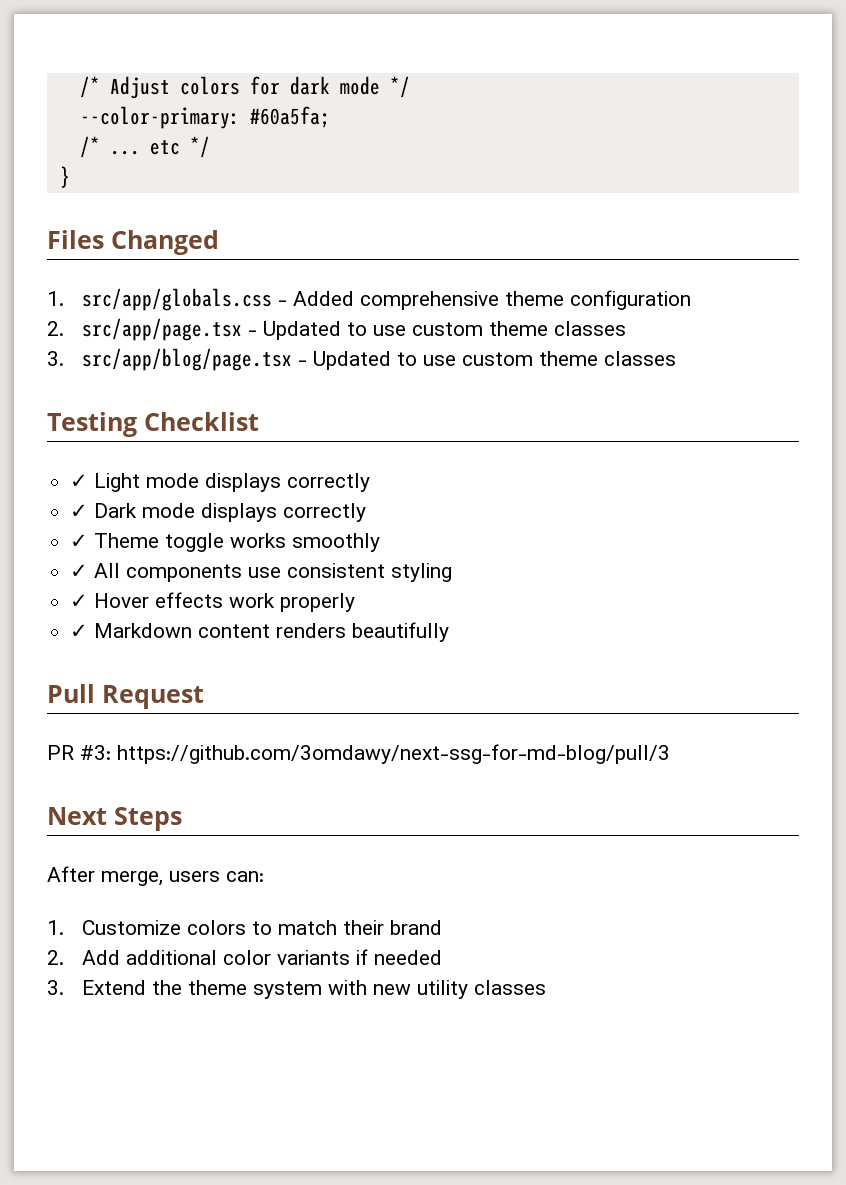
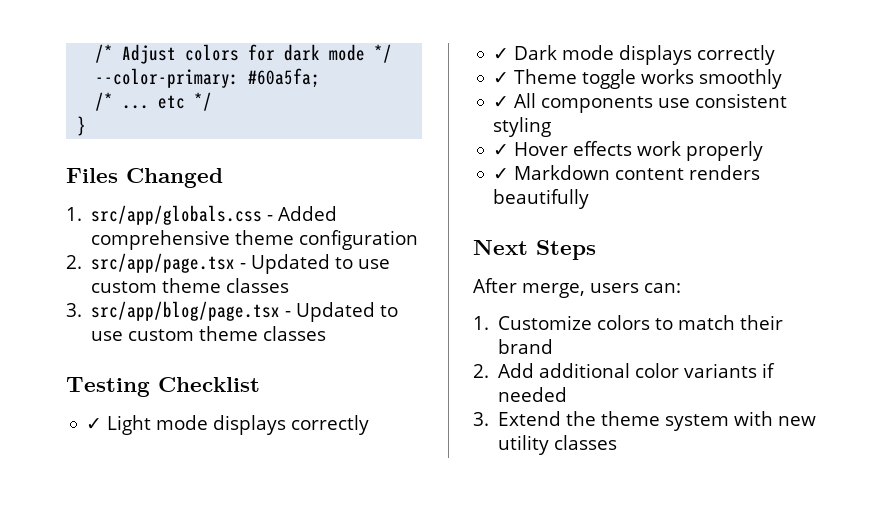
- Pull Request
- PR #3: https://github.com/3omdawy/next-ssg-for-md-blog/pull/3

